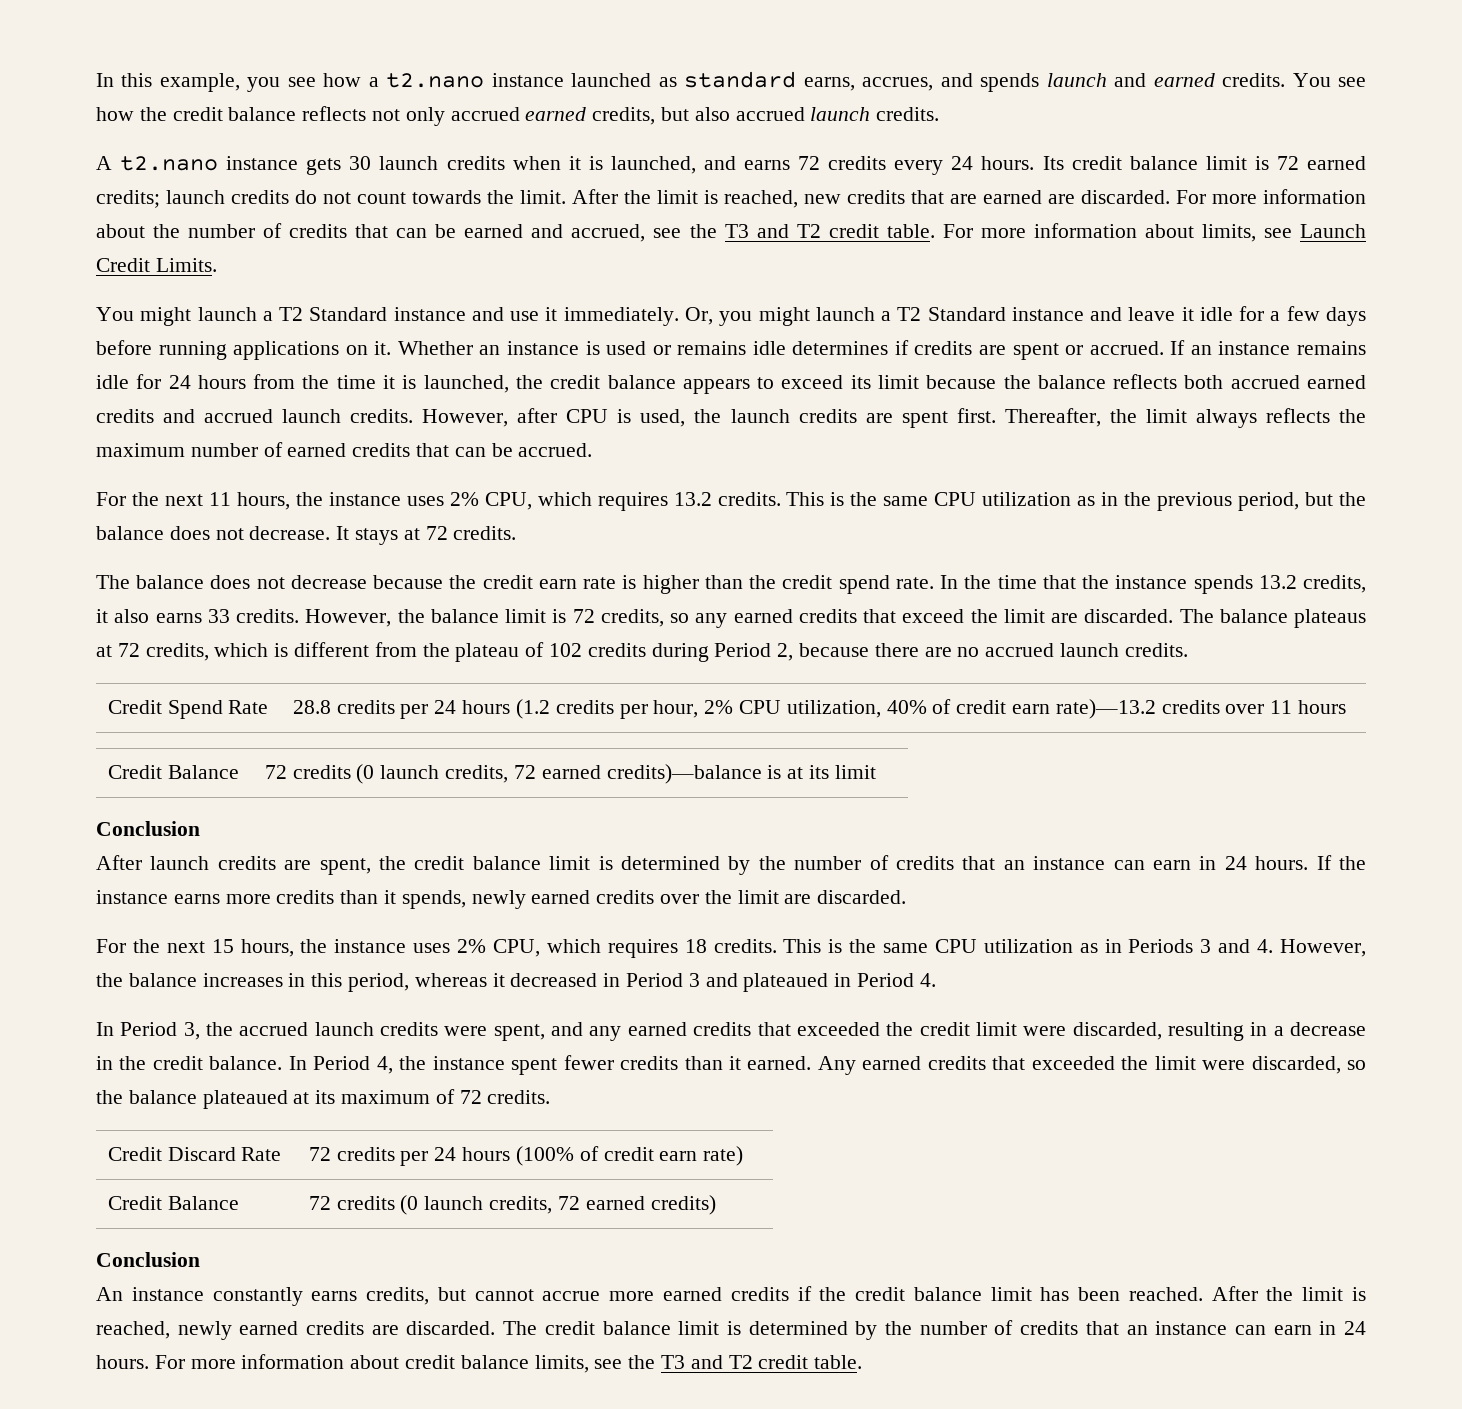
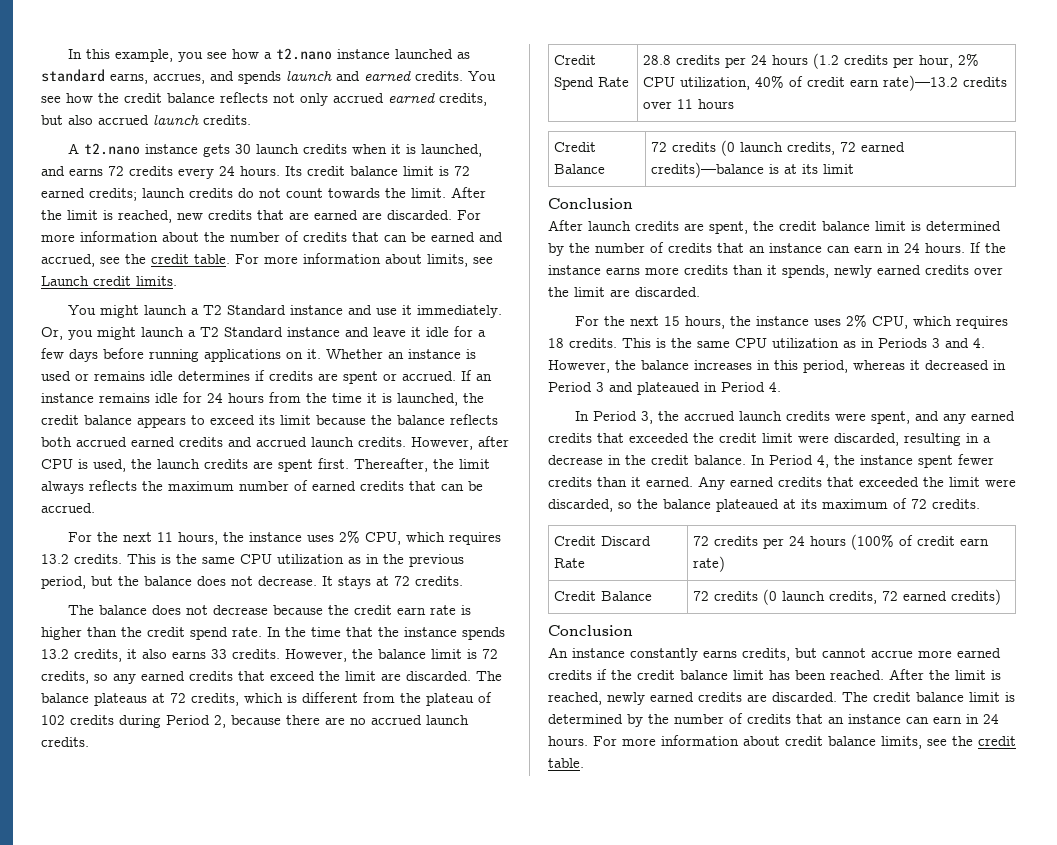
- For more information about the number of credits that can be earned and accrued, see the T3 and T2 credit table.
+ For more information about the number of credits that can be earned and accrued, see the credit table.
- For more information about limits, see Launch Credit Limits.
+ For more information about limits, see Launch credit limits.
- For more information about credit balance limits, see the T3 and T2 credit table.
+ For more information about credit balance limits, see the credit table.

